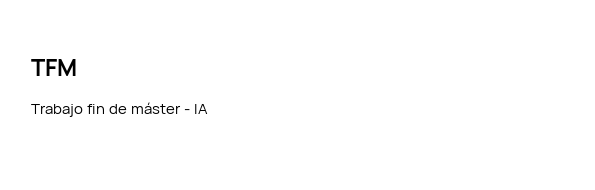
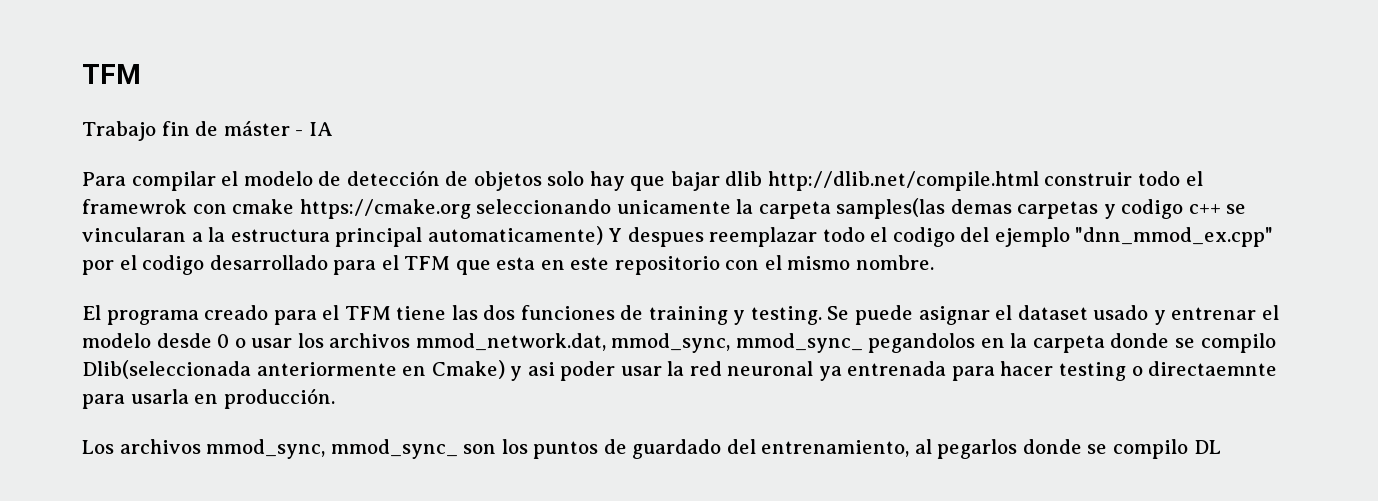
+ Para compilar el modelo de detección de objetos solo hay que bajar dlib http://dlib.net/compile.html construir todo el framewrok con cmake https://cmake.org seleccionando unicamente la carpeta samples(las demas carpetas y codigo c++ se vincularan a la estructura principal automaticamente) Y despues reemplazar todo el codigo del ejemplo "dnn_mmod_ex.cpp" por el codigo desarrollado para el TFM que esta en este repositorio con el mismo nombre.
+ El programa creado para el TFM tiene las dos funciones de training y testing. Se puede asignar el dataset usado y entrenar el modelo desde 0 o usar los archivos mmod_network.dat, mmod_sync, mmod_sync_ pegandolos en la carpeta donde se compilo Dlib(seleccionada anteriormente en Cmake) y asi poder usar la red neuronal ya entrenada para hacer testing o directaemnte para usarla en producción.
+ Los archivos mmod_sync, mmod_sync_ son los puntos de guardado del entrenamiento, al pegarlos donde se compilo DL

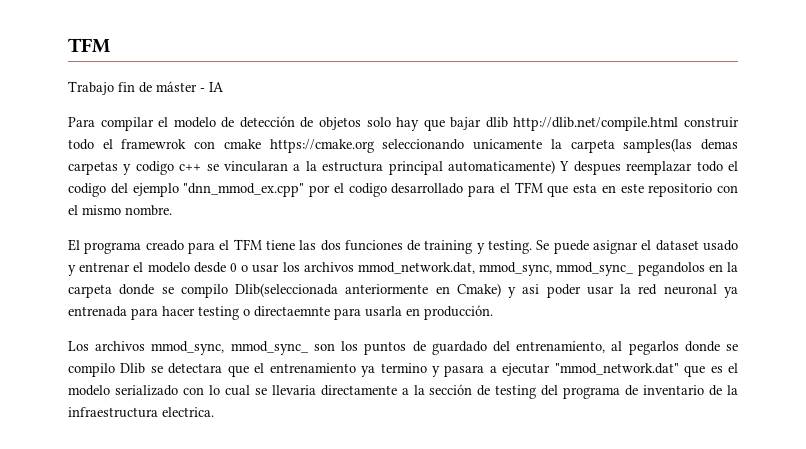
- Los archivos mmod_sync, mmod_sync_ son los puntos de guardado del entrenamiento, al pegarlos donde se compilo DL
+ Los archivos mmod_sync, mmod_sync_ son los puntos de guardado del entrenamiento, al pegarlos donde se compilo Dlib se detectara que el entrenamiento ya termino y pasara a ejecutar "mmod_network.dat" que es el modelo serializado con lo cual se llevaria directamente a la sección de testing del programa de inventario de la infraestructura electrica.

